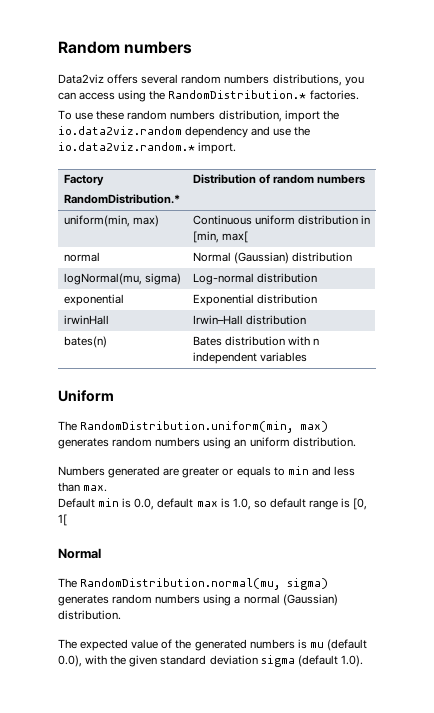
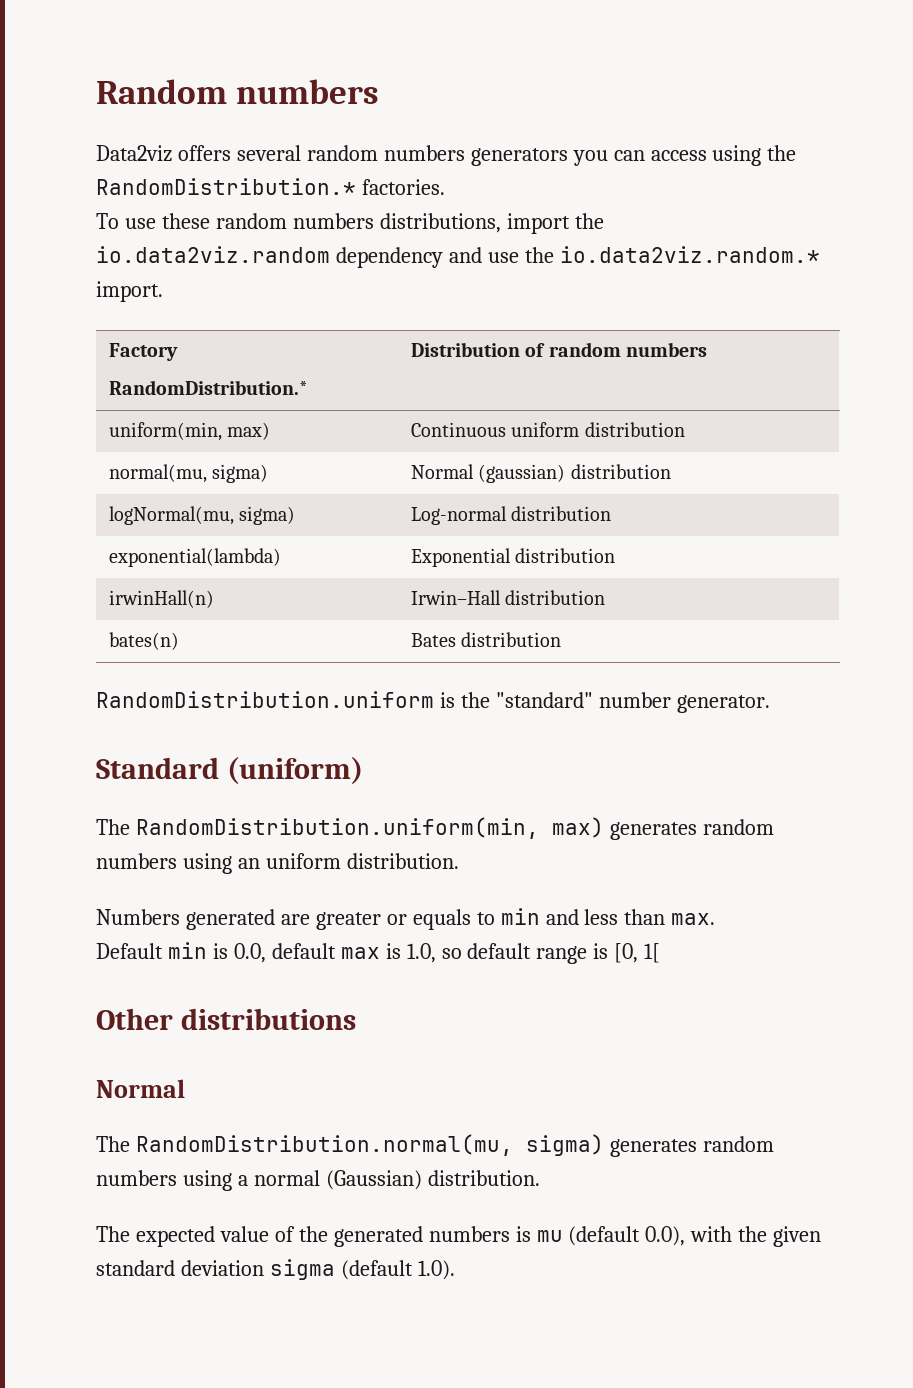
- Data2viz offers several random numbers distributions, you can access using the RandomDistribution.* factories.
+ Data2viz offers several random numbers generators you can access using the RandomDistribution.* factories.
- To use these random numbers distribution, import the io.data2viz.random dependency and use the io.data2viz.random.* import.
+ To use these random numbers distributions, import the io.data2viz.random dependency and use the io.data2viz.random.* import.
- uniform(min, max) | Continuous uniform distribution in [min, max[
- normal | Normal (Gaussian) distribution
+ uniform(min, max) | Continuous uniform distribution
+ normal(mu, sigma) | Normal (gaussian) distribution
- exponential | Exponential distribution
+ exponential(lambda) | Exponential distribution
- irwinHall | Irwin–Hall distribution
+ irwinHall(n) | Irwin–Hall distribution
- bates(n) | Bates distribution with n independent variables
- Uniform
+ bates(n) | Bates distribution
+ RandomDistribution.uniform is the "standard" number generator.
+ Standard (uniform)
+ Other distributions

